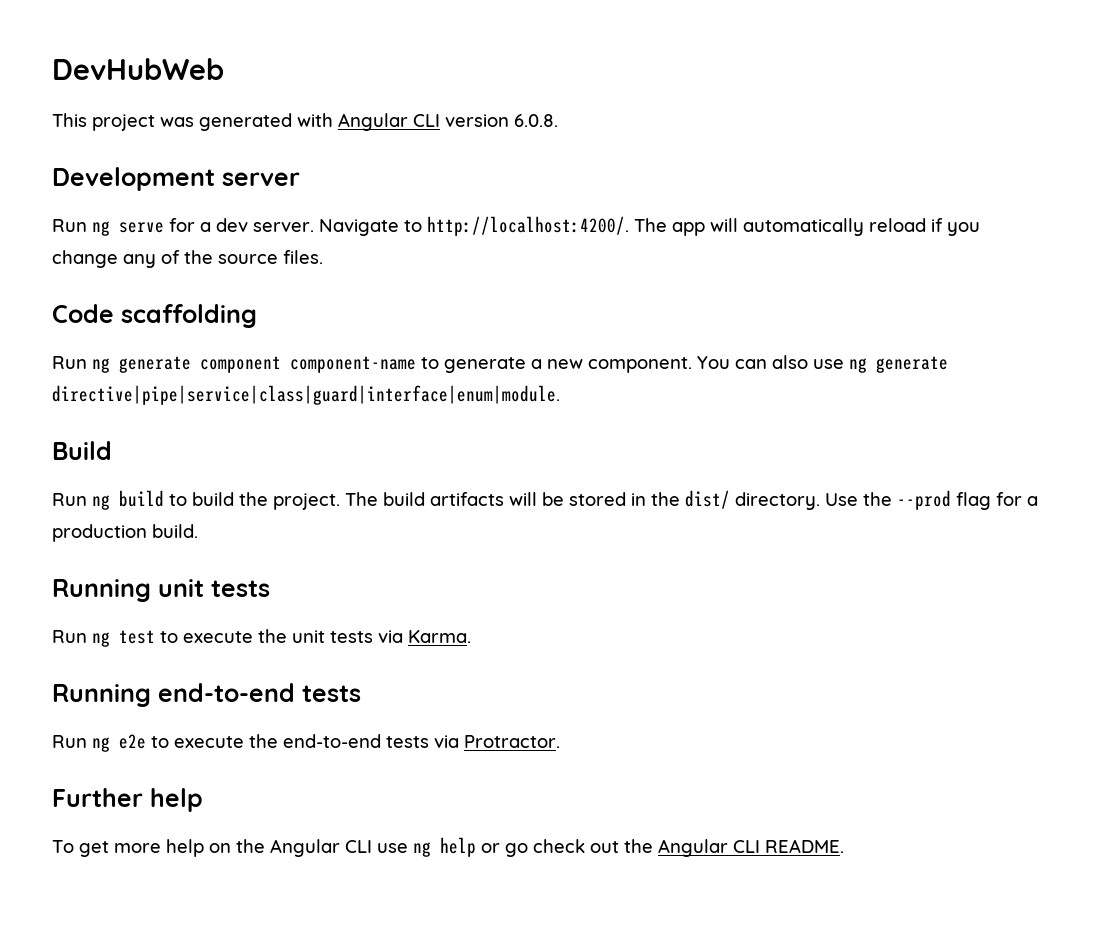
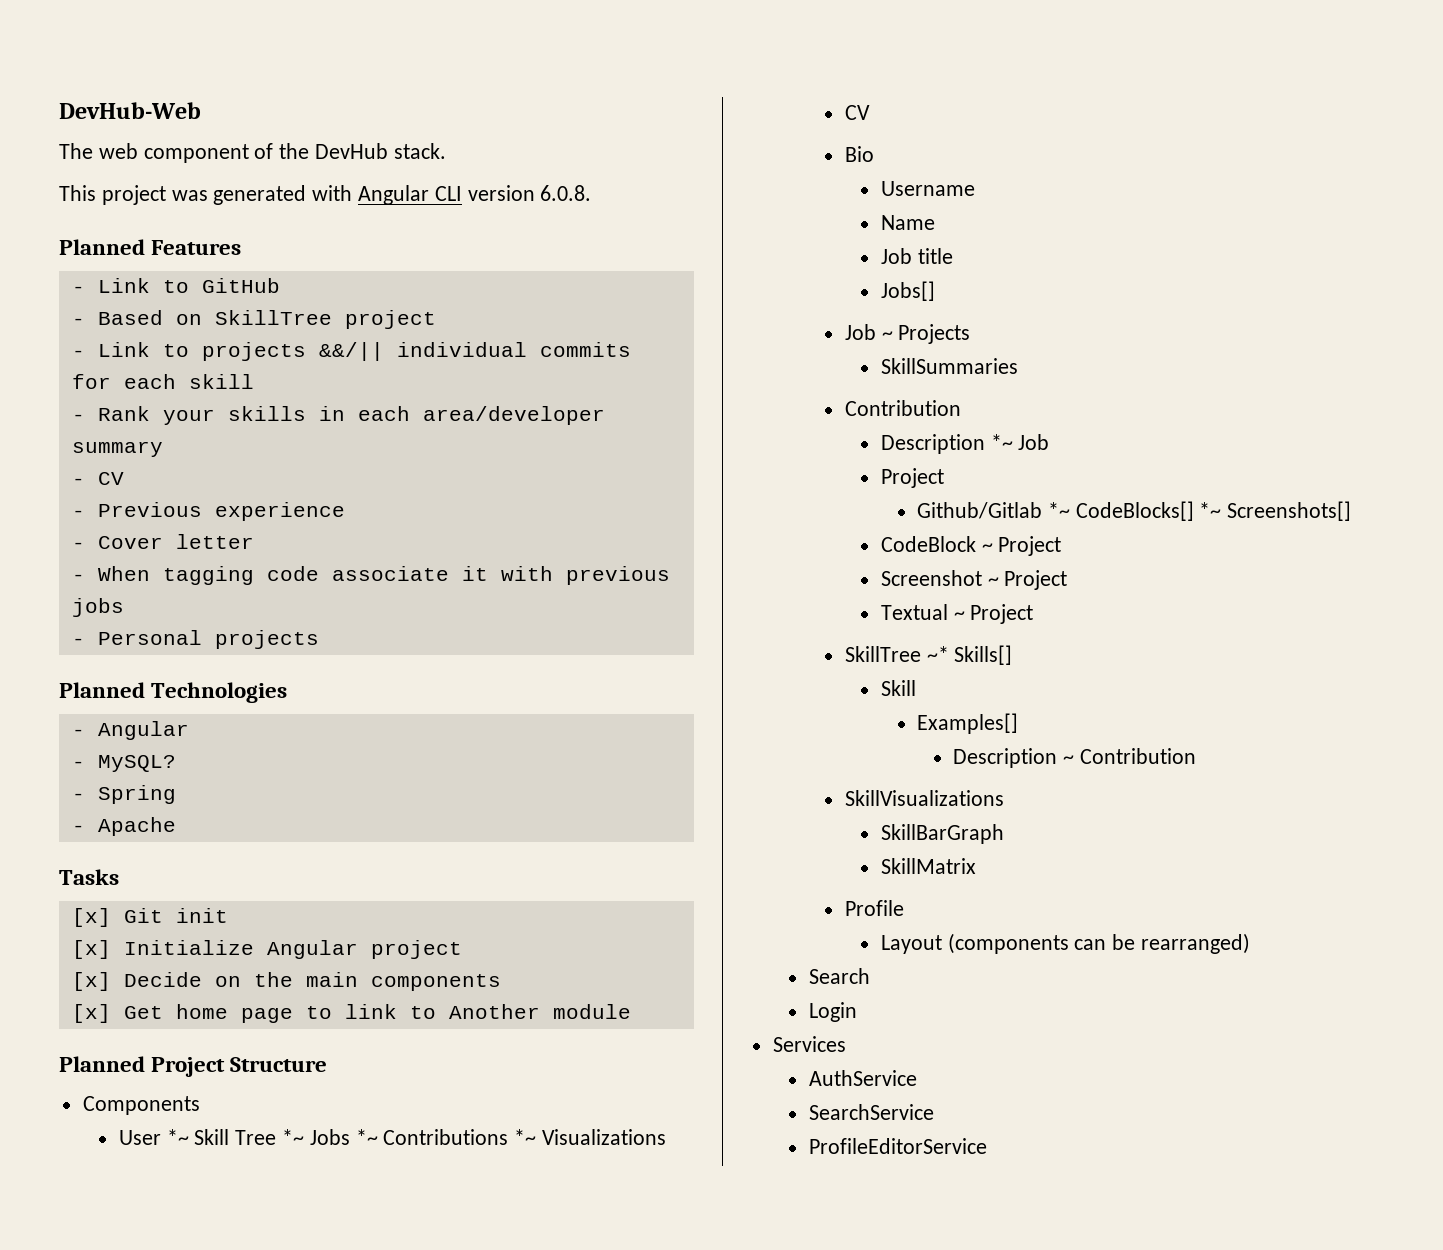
- DevHubWeb
+ DevHub-Web
+ The web component of the DevHub stack.
- Development server
- Run ng serve for a dev server. Navigate to http://localhost:4200/. The app will automatically reload if you change any of the source files.
- Code scaffolding
- Run ng generate component component-name to generate a new component. You can also use ng generate directive|pipe|service|class|guard|interface|enum|module.
- Build
- Run ng build to build the project. The build artifacts will be stored in the dist/ directory. Use the --prod flag for a production build.
- Running unit tests
- Run ng test to execute the unit tests via Karma.
- Running end-to-end tests
- Run ng e2e to execute the end-to-end tests via Protractor.
- Further help
- To get more help on the Angular CLI use ng help or go check out the Angular CLI README.
+ Planned Features
+ - Link to GitHub
+ - Based on SkillTree project
+ - Link to projects &&/|| individual commits for each skill
+ - Rank your skills in each area/developer summary
+ - CV
+ - Previous experience
+ - Cover letter
+ - When tagging code associate it with previous jobs
+ - Personal projects
+ Planned Technologies
+ - Angular
+ - MySQL?
+ - Spring
+ - Apache
+ Tasks
+ [x] Git init
+ [x] Initialize Angular project
+ [x] Decide on the main components
+ [x] Get home page to link to Another module
+ Planned Project Structure
+ Components
+ User *~ Skill Tree *~ Jobs *~ Contributions *~ Visualizations
+ CV
+ Bio
+ Username
+ Name
+ Job title
+ Jobs[]
+ Job ~ Projects
+ SkillSummaries
+ Contribution
+ Description *~ Job
+ Project
+ Github/Gitlab *~ CodeBlocks[] *~ Screenshots[]
+ CodeBlock ~ Project
+ Screenshot ~ Project
+ Textual ~ Project
+ SkillTree ~* Skills[]
+ Skill
+ Examples[]
+ Description ~ Contribution
+ SkillVisualizations
+ SkillBarGraph
+ SkillMatrix
+ Profile
+ Layout (components can be rearranged)
+ Search
+ Login
+ Services
+ AuthService
+ SearchService
+ ProfileEditorService

